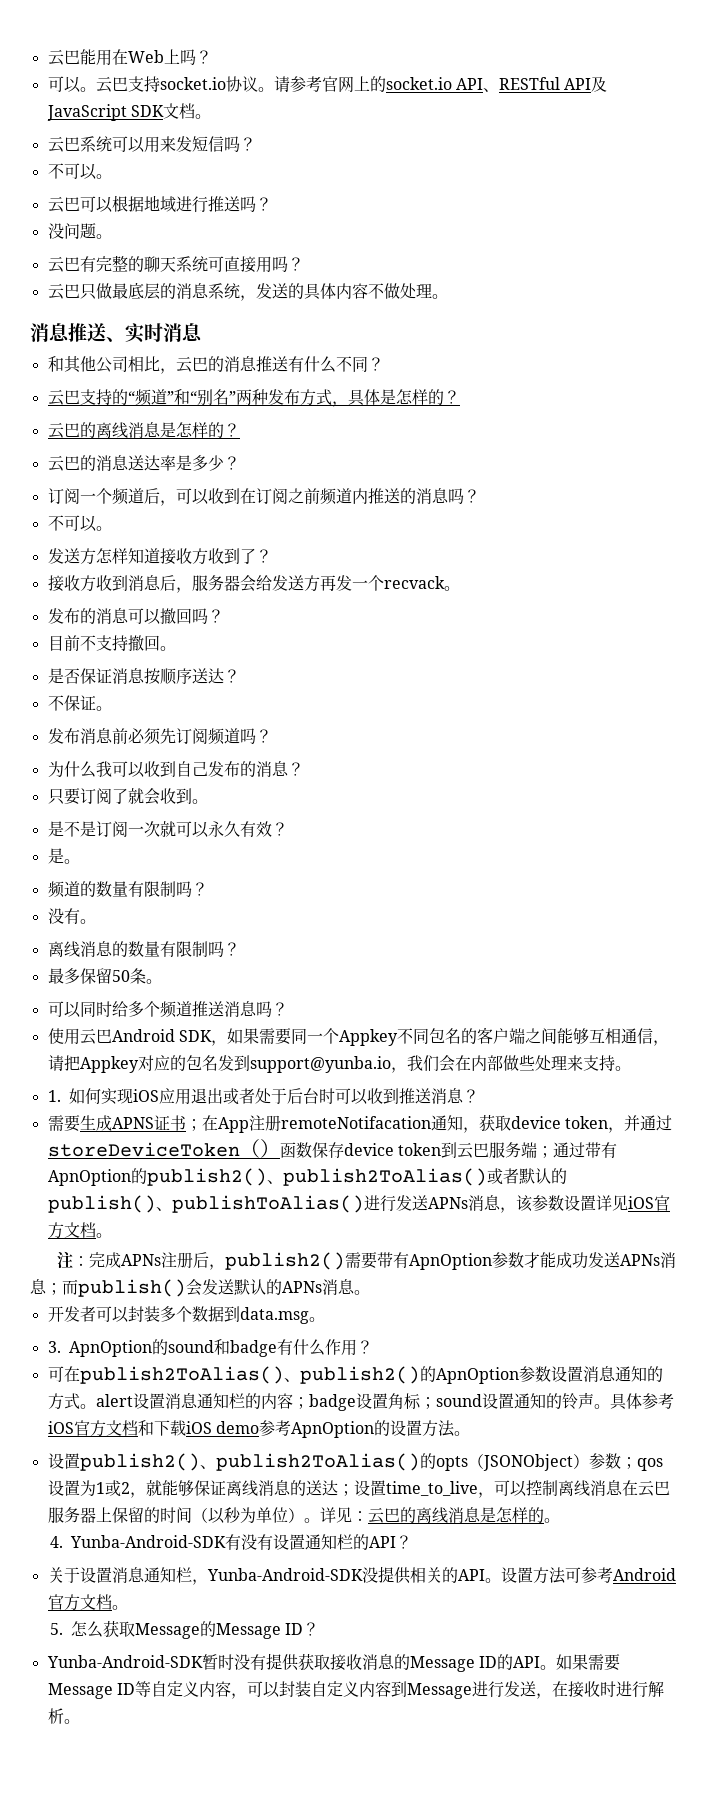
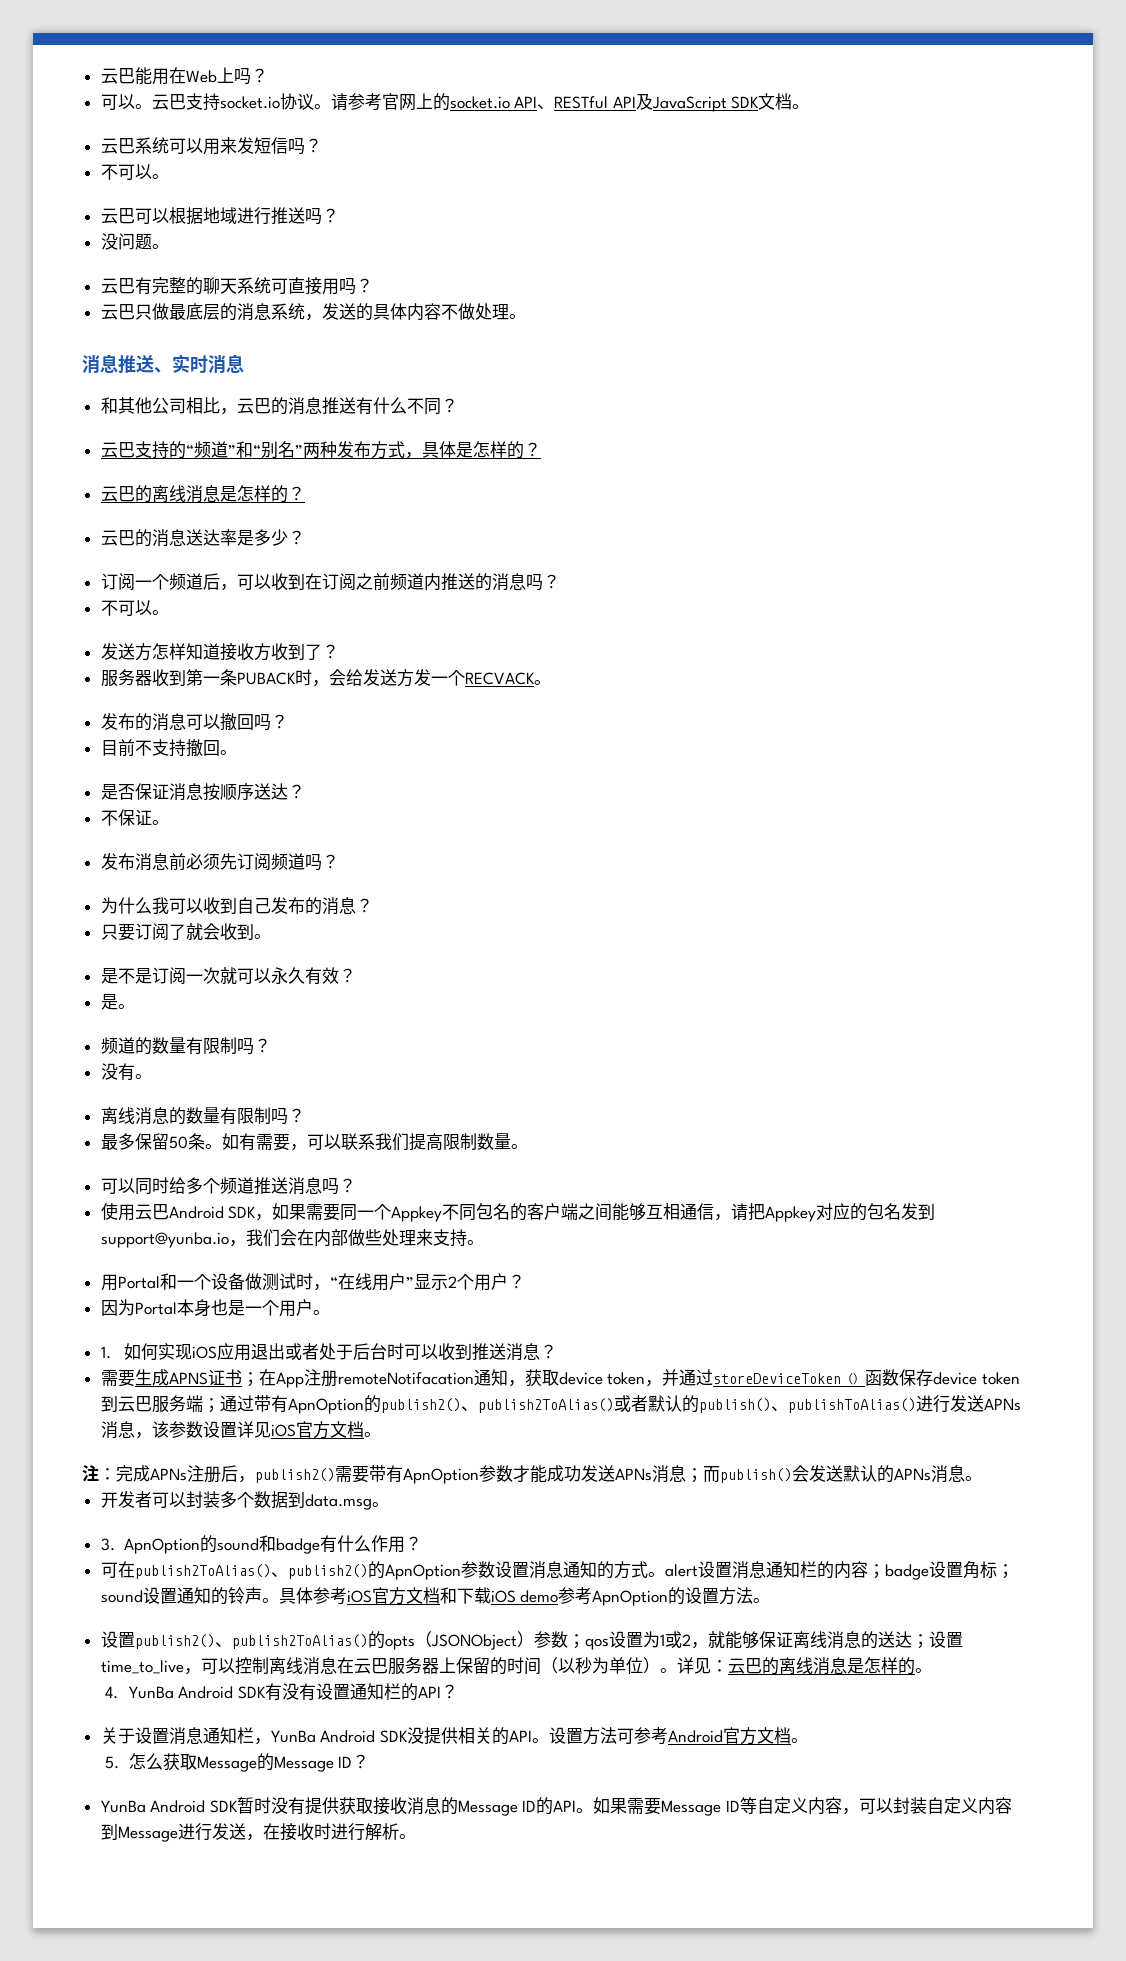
- 接收方收到消息后，服务器会给发送方再发一个recvack。
+ 服务器收到第一条PUBACK时，会给发送方发一个RECVACK。
+ 如有需要，可以联系我们提高限制数量。
+ 用Portal和一个设备做测试时，“在线用户”显示2个用户？
+ 因为Portal本身也是一个用户。
- 4. Yunba-Android-SDK有没有设置通知栏的API？
+ 4. YunBa Android SDK有没有设置通知栏的API？
- 关于设置消息通知栏，Yunba-Android-SDK没提供相关的API。
+ 关于设置消息通知栏，YunBa Android SDK没提供相关的API。
- Yunba-Android-SDK暂时没有提供获取接收消息的Message ID的API。
+ YunBa Android SDK暂时没有提供获取接收消息的Message ID的API。

